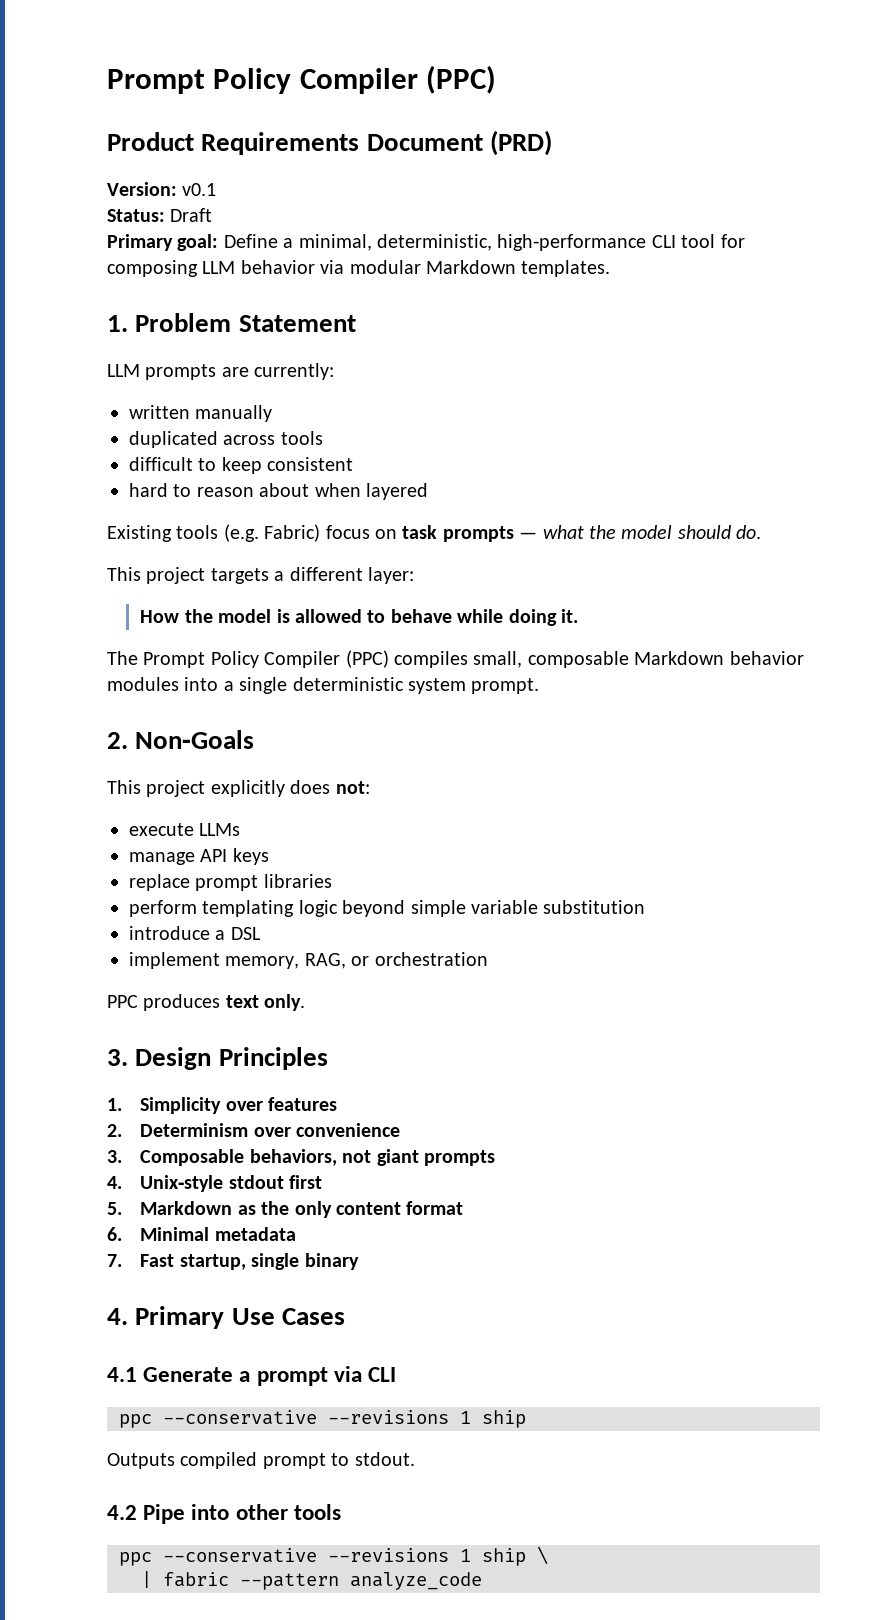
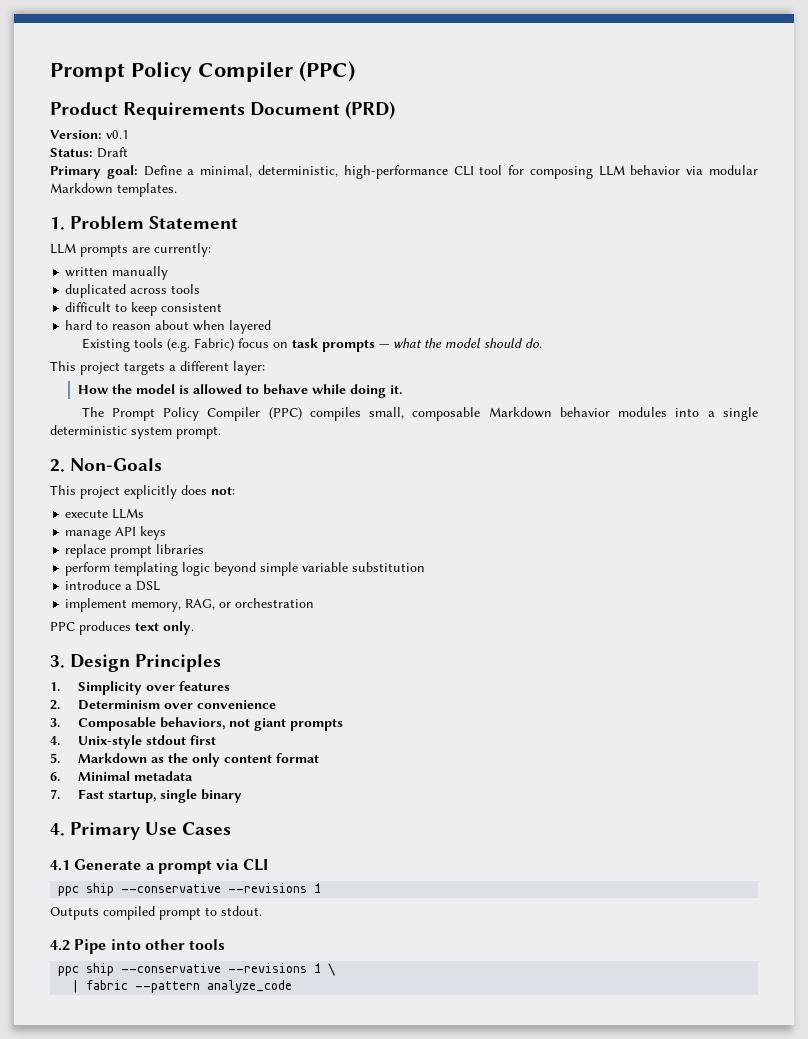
  4.1 Generate a prompt via CLI
- ppc --conservative --revisions 1 ship
+ ppc ship --conservative --revisions 1
- ppc --conservative --revisions 1 ship \
+ ppc ship --conservative --revisions 1 \

